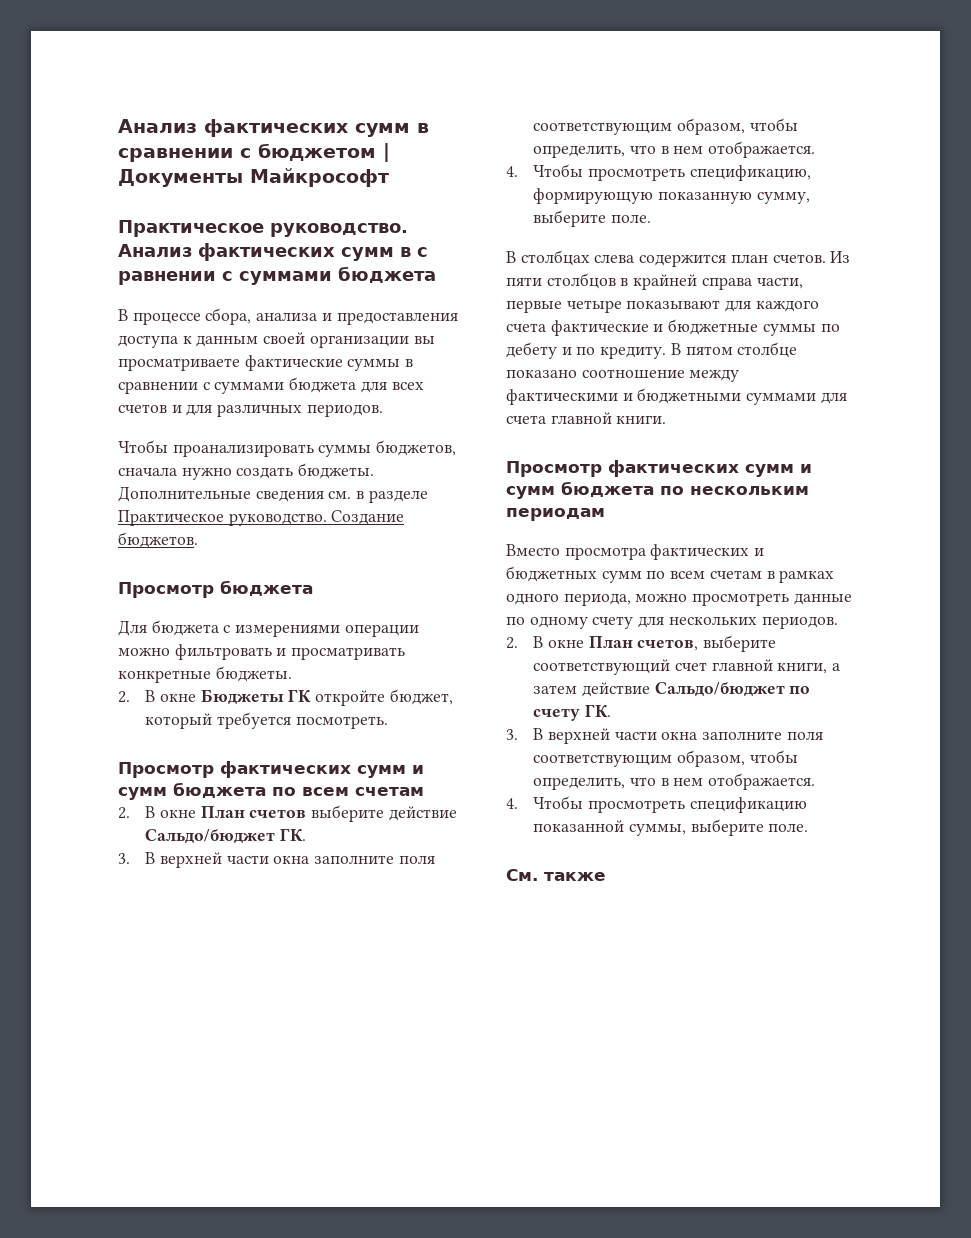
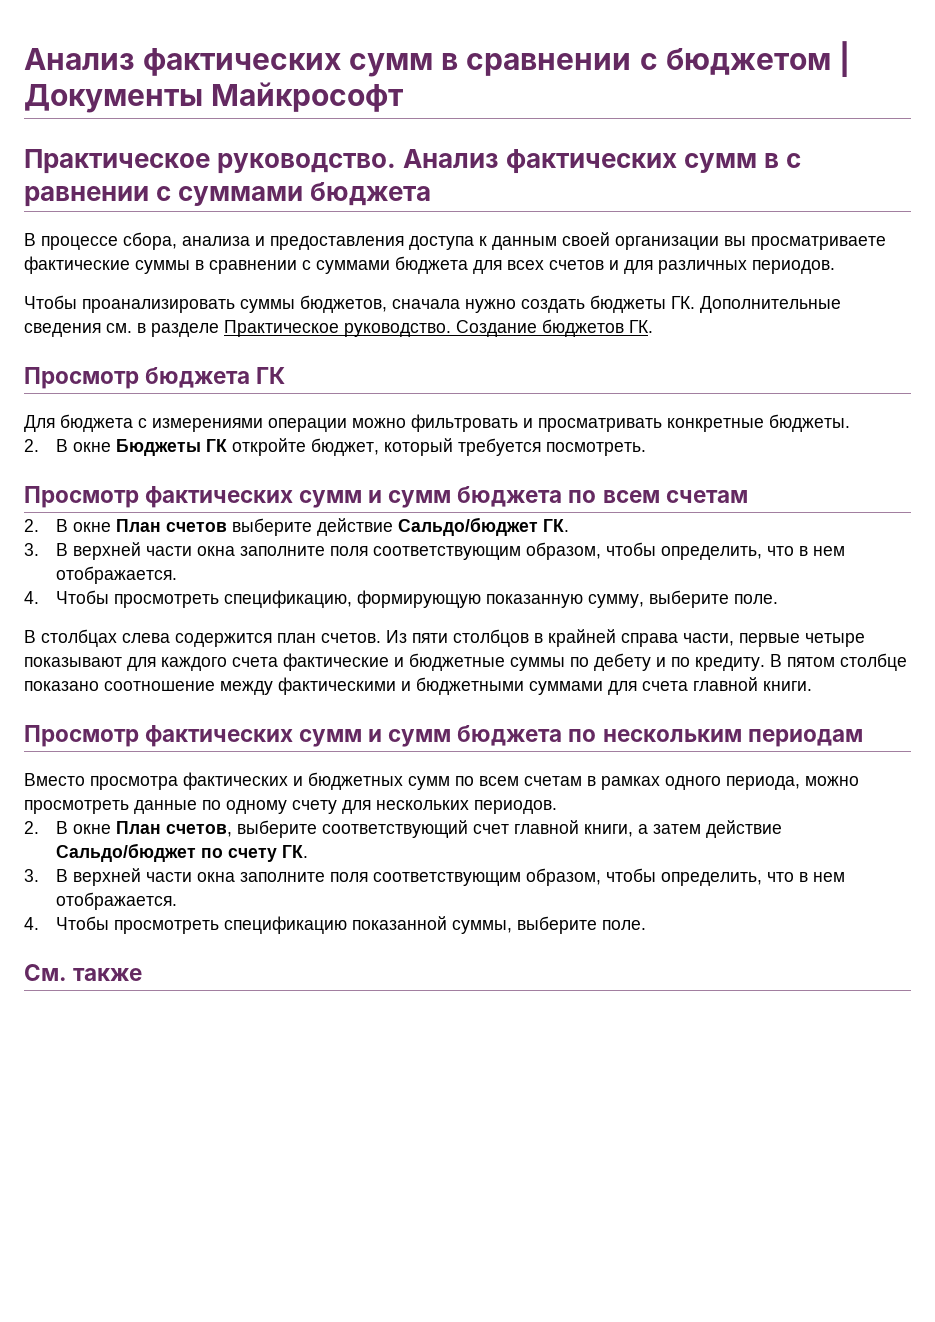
- Чтобы проанализировать суммы бюджетов, сначала нужно создать бюджеты. Дополнительные сведения см. в разделе Практическое руководство.
+ Чтобы проанализировать суммы бюджетов, сначала нужно создать бюджеты ГК. Дополнительные сведения см. в разделе Практическое руководство.
- Создание бюджетов.
+ Создание бюджетов ГК.
- Просмотр бюджета
+ Просмотр бюджета ГК

